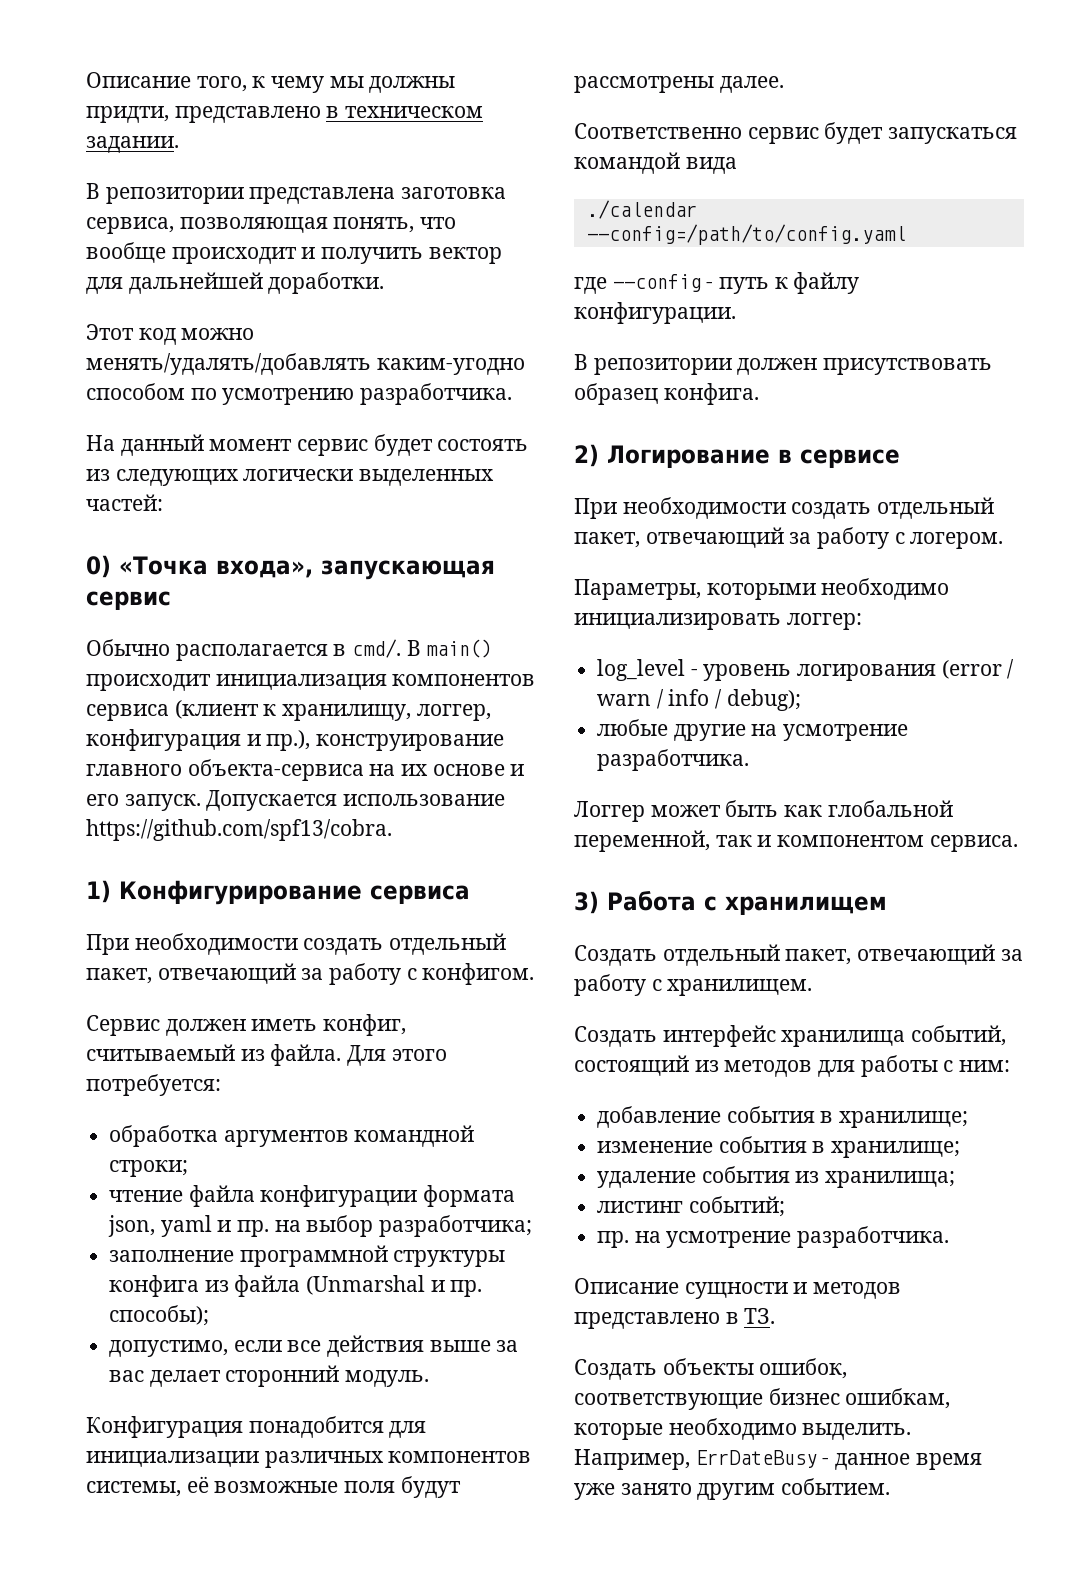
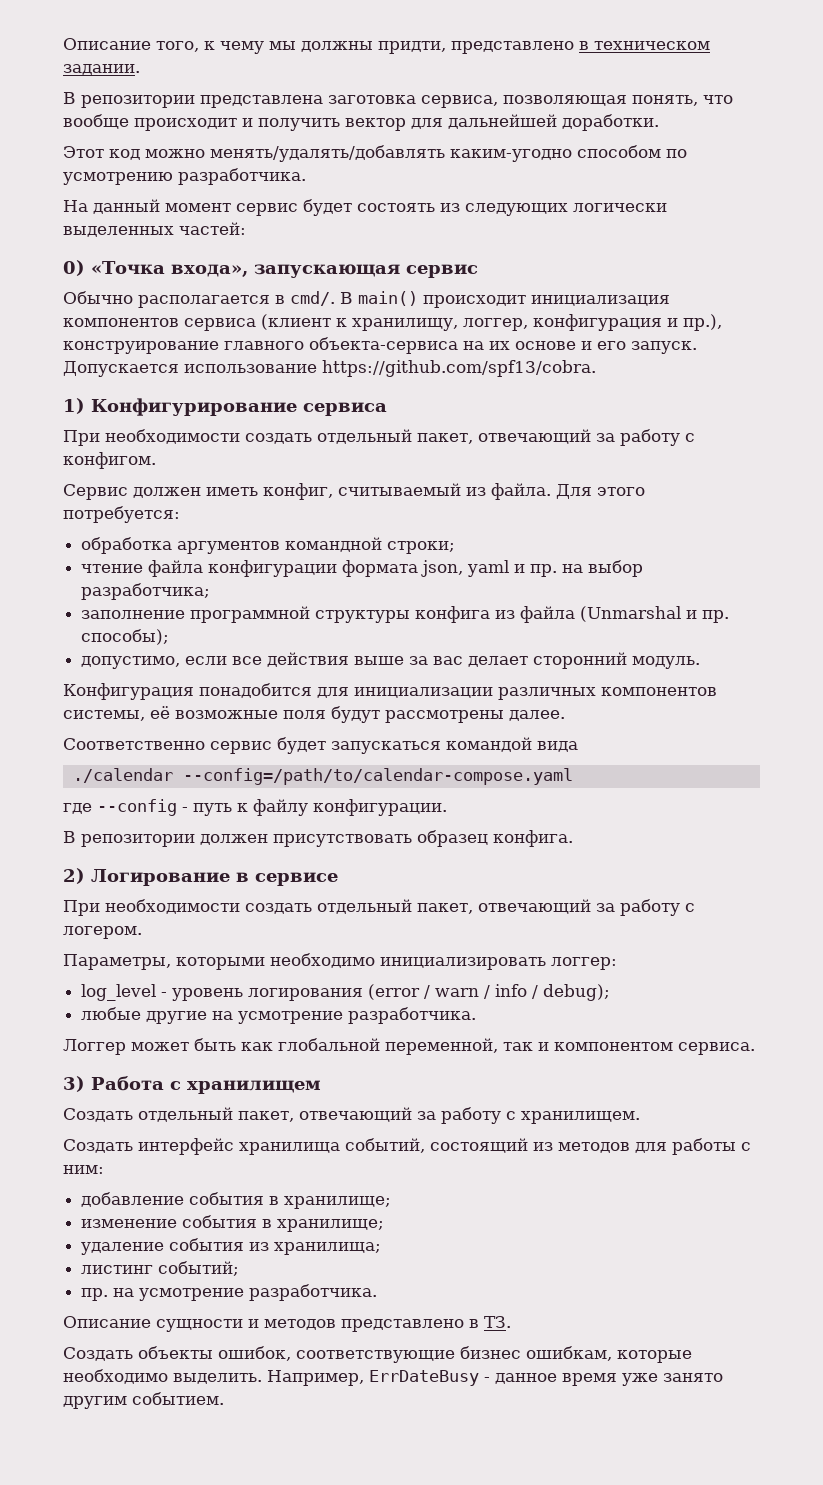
- ./calendar --config=/path/to/config.yaml
+ ./calendar --config=/path/to/calendar-compose.yaml

